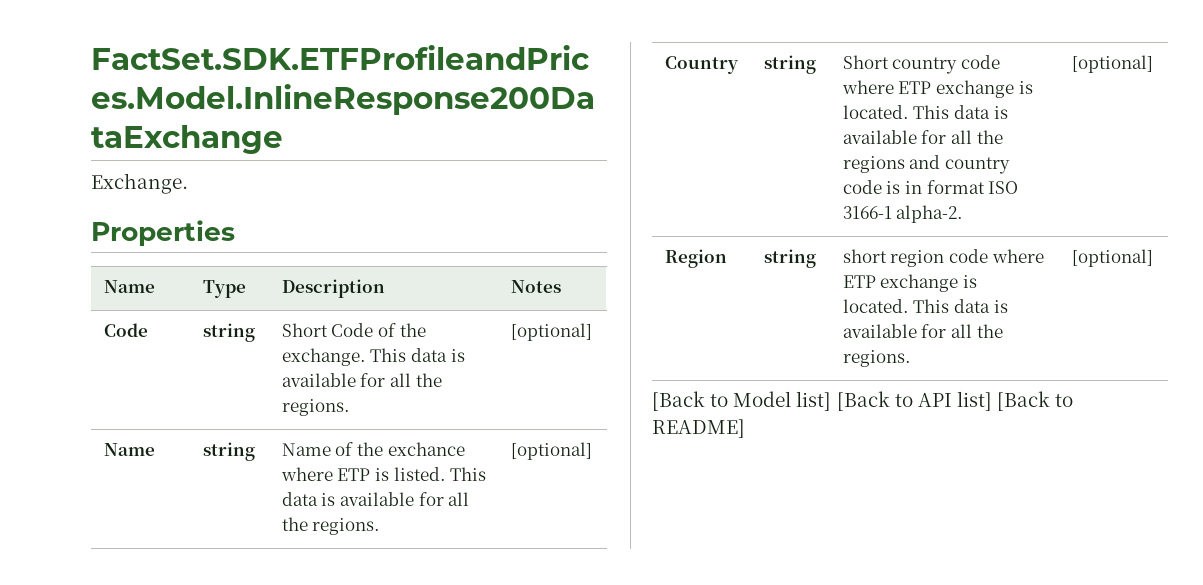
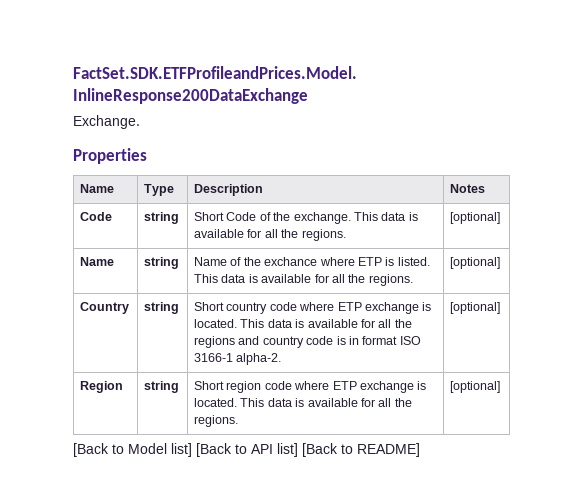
- Region | string | short region code where ETP exchange is located. This data is available for all the regions. | [optional]
+ Region | string | Short region code where ETP exchange is located. This data is available for all the regions. | [optional]

